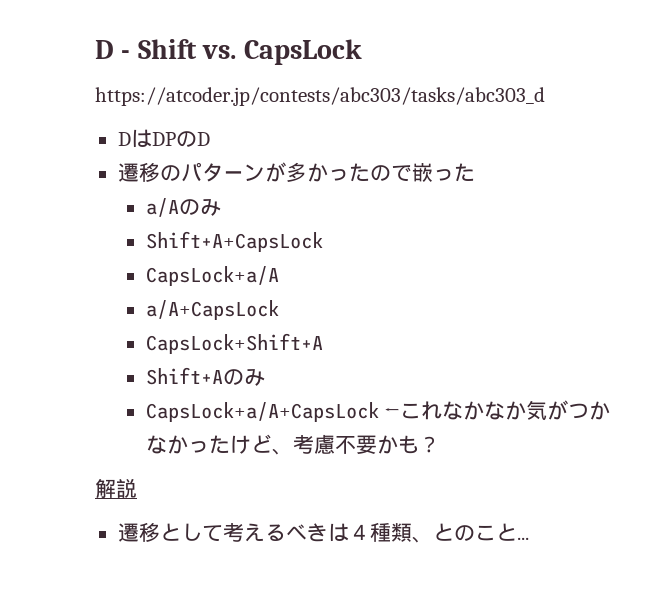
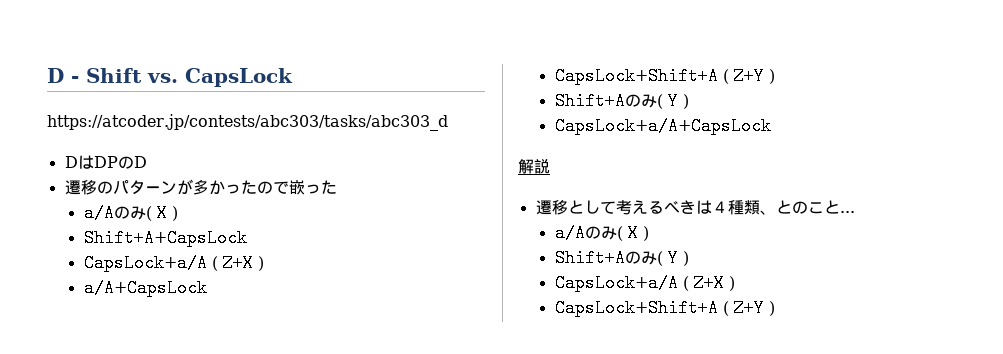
  遷移のパターンが多かったので嵌った
- a/Aのみ
+ a/Aのみ( X )
  Shift+A+CapsLock
- CapsLock+a/A
+ CapsLock+a/A ( Z+X )
  a/A+CapsLock
- CapsLock+Shift+A
- Shift+Aのみ
- CapsLock+a/A+CapsLock ←これなかなか気がつかなかったけど、考慮不要かも？
+ CapsLock+Shift+A ( Z+Y )
+ Shift+Aのみ( Y )
+ CapsLock+a/A+CapsLock
  遷移として考えるべきは４種類、とのこと...
+ a/Aのみ( X )
+ Shift+Aのみ( Y )
+ CapsLock+a/A ( Z+X )
+ CapsLock+Shift+A ( Z+Y )

